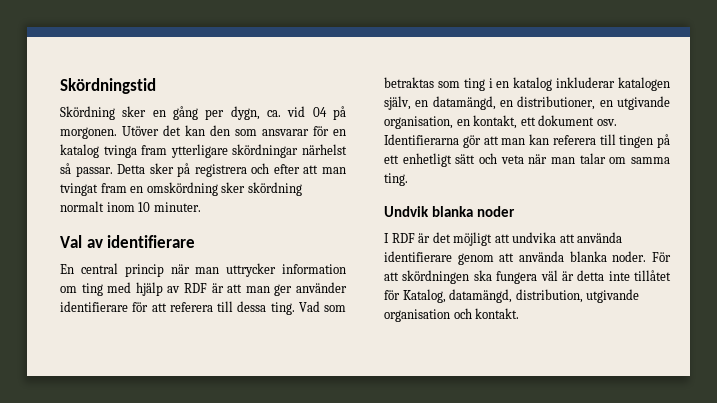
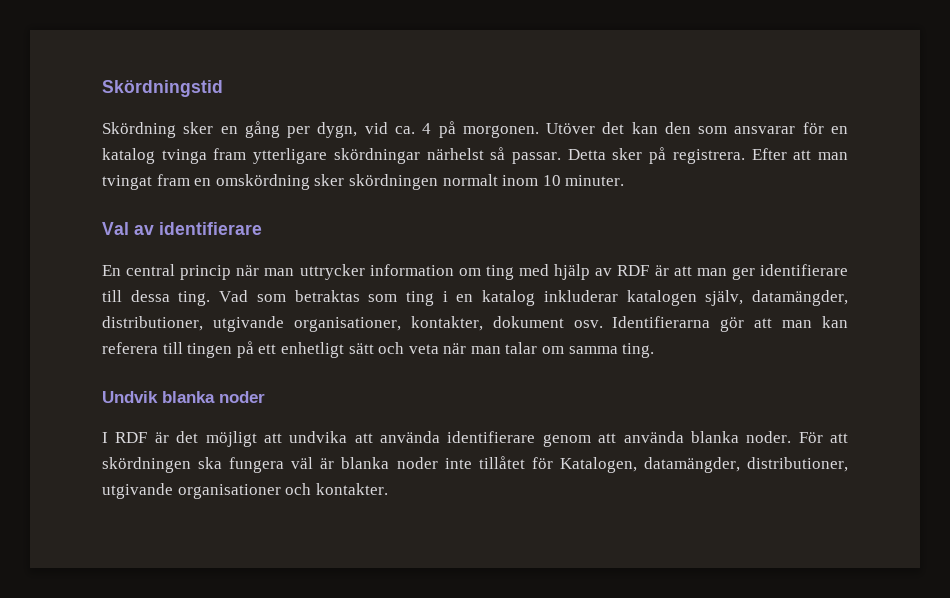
- Skördning sker en gång per dygn, ca. vid 04 på morgonen.
+ Skördning sker en gång per dygn, vid ca. 4 på morgonen.
- Detta sker på registrera och efter att man tvingat fram en omskördning sker skördning normalt inom 10 minuter.
+ Detta sker på registrera. Efter att man tvingat fram en omskördning sker skördningen normalt inom 10 minuter.
- En central princip när man uttrycker information om ting med hjälp av RDF är att man ger använder identifierare för att referera till dessa ting.
+ En central princip när man uttrycker information om ting med hjälp av RDF är att man ger identifierare till dessa ting.
- Vad som betraktas som ting i en katalog inkluderar katalogen själv, en datamängd, en distributioner, en utgivande organisation, en kontakt, ett dokument osv.
+ Vad som betraktas som ting i en katalog inkluderar katalogen själv, datamängder, distributioner, utgivande organisationer, kontakter, dokument osv.
- För att skördningen ska fungera väl är detta inte tillåtet för Katalog, datamängd, distribution, utgivande organisation och kontakt.
+ För att skördningen ska fungera väl är blanka noder inte tillåtet för Katalogen, datamängder, distributioner, utgivande organisationer och kontakter.

